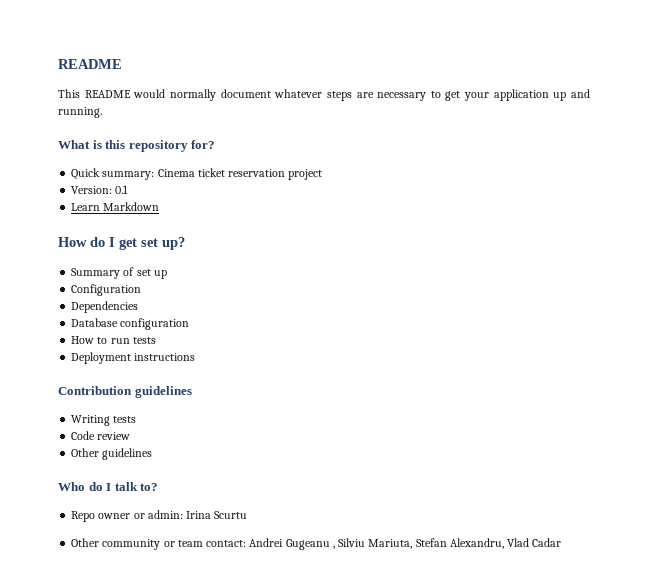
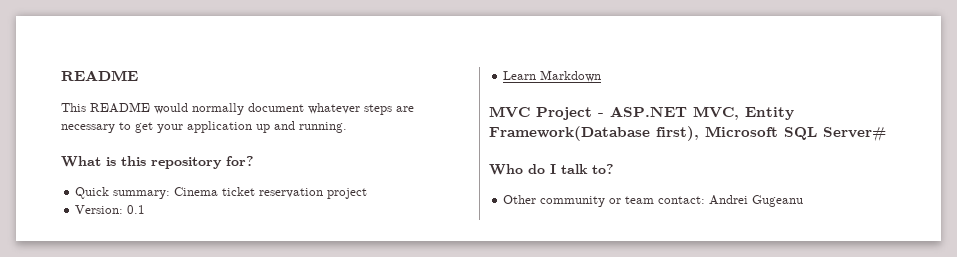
- How do I get set up?
- Summary of set up
- Configuration
- Dependencies
- Database configuration
- How to run tests
- Deployment instructions
- Contribution guidelines
- Writing tests
- Code review
- Other guidelines
+ MVC Project - ASP.NET MVC, Entity Framework(Database first), Microsoft SQL Server#
- Repo owner or admin: Irina Scurtu
- Other community or team contact: Andrei Gugeanu , Silviu Mariuta, Stefan Alexandru, Vlad Cadar
+ Other community or team contact: Andrei Gugeanu

